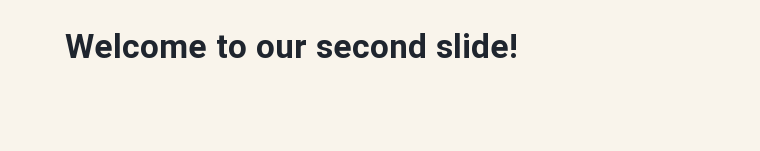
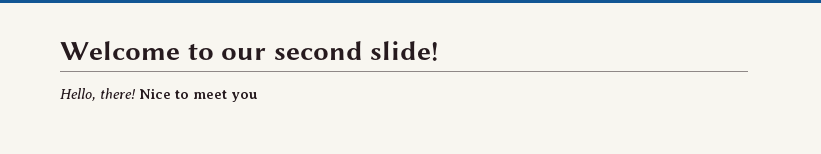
+ Hello, there! Nice to meet you

